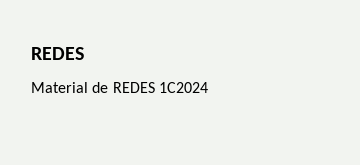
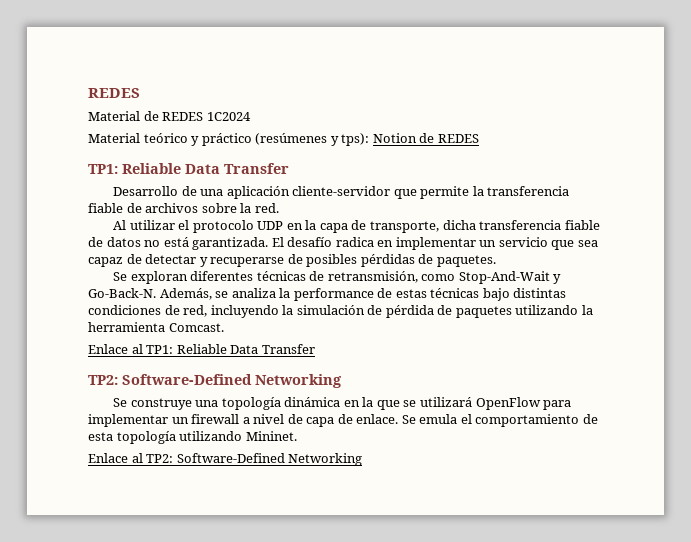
+ Material teórico y práctico (resúmenes y tps): Notion de REDES
+ TP1: Reliable Data Transfer
+ Desarrollo de una aplicación cliente-servidor que permite la transferencia fiable de archivos sobre la red.
+ Al utilizar el protocolo UDP en la capa de transporte, dicha transferencia fiable de datos no está garantizada. El desafío radica en implementar un servicio que sea capaz de detectar y recuperarse de posibles pérdidas de paquetes.
+ Se exploran diferentes técnicas de retransmisión, como Stop-And-Wait y Go-Back-N. Además, se analiza la performance de estas técnicas bajo distintas condiciones de red, incluyendo la simulación de pérdida de paquetes utilizando la herramienta Comcast.
+ Enlace al TP1: Reliable Data Transfer
+ TP2: Software-Defined Networking
+ Se construye una topología dinámica en la que se utilizará OpenFlow para implementar un firewall a nivel de capa de enlace. Se emula el comportamiento de esta topología utilizando Mininet.
+ Enlace al TP2: Software-Defined Networking

